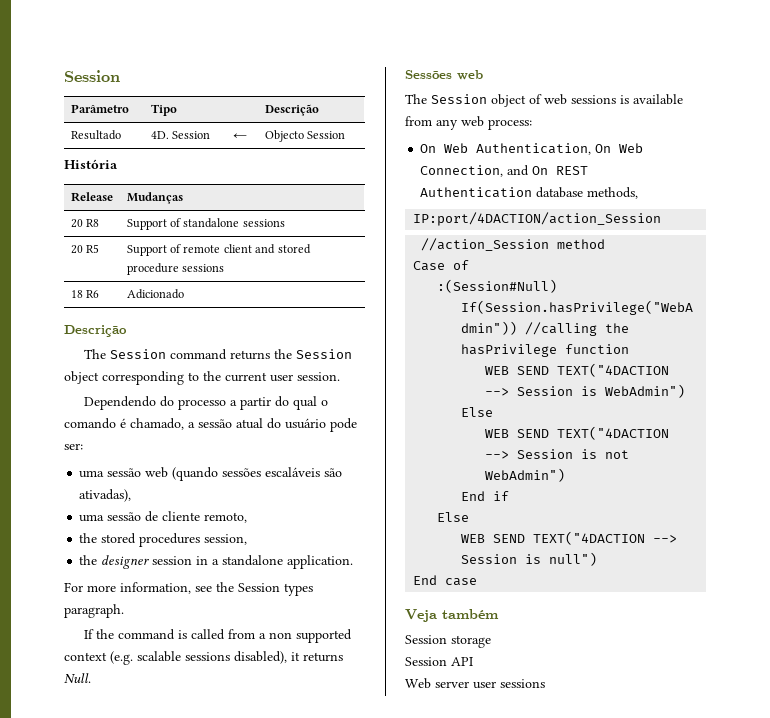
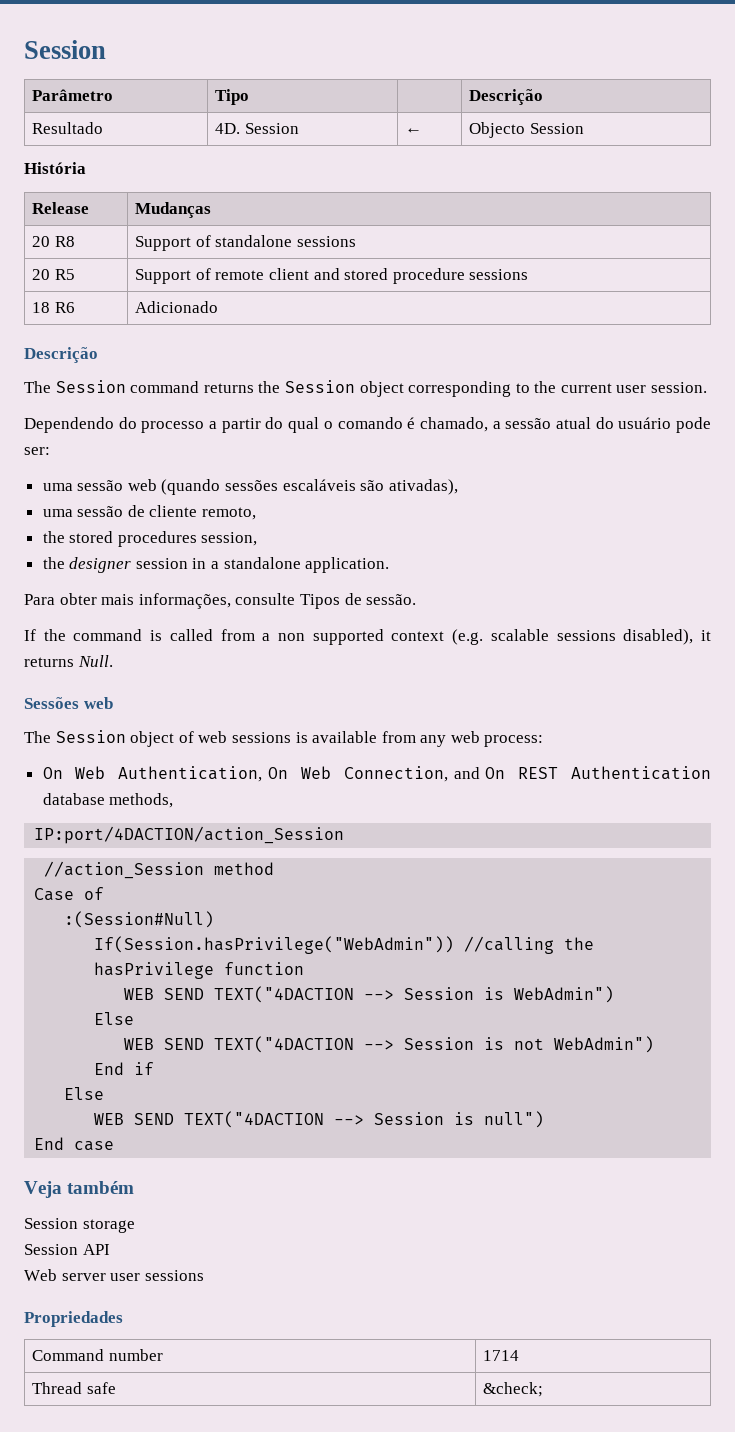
- For more information, see the Session types paragraph.
+ Para obter mais informações, consulte Tipos de sessão.
+ Propriedades
+ Command number | 1714
+ Thread safe | &check;

